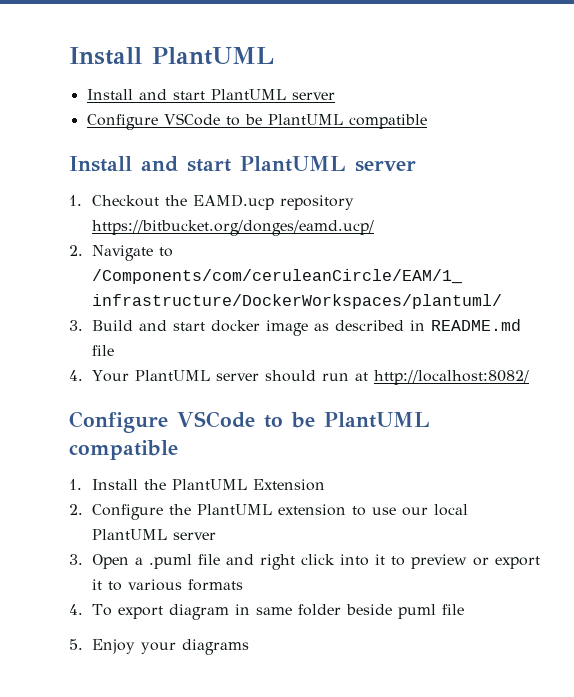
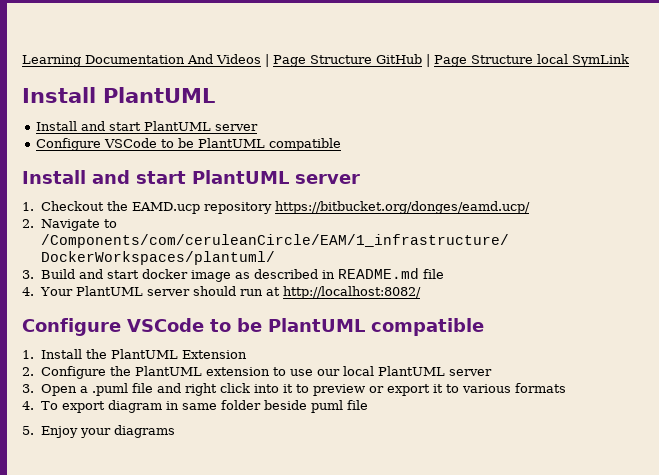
+ Learning Documentation And Videos | Page Structure GitHub | Page Structure local SymLink

